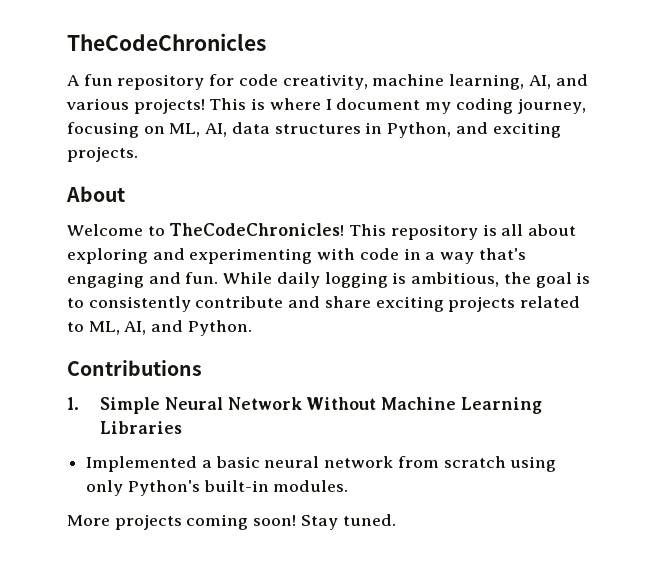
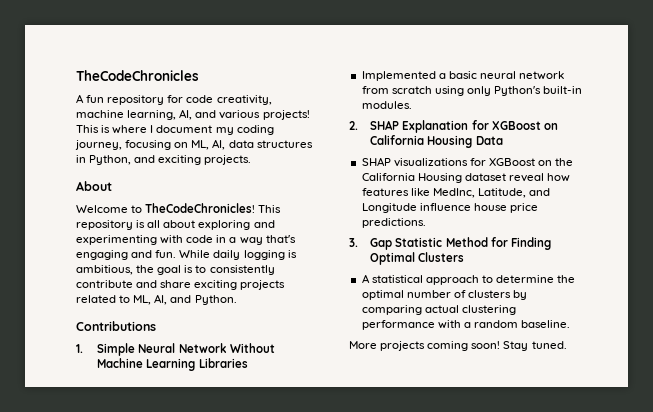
+ 2. SHAP Explanation for XGBoost on California Housing Data
+ SHAP visualizations for XGBoost on the California Housing dataset reveal how features like MedInc, Latitude, and Longitude influence house price predictions.
+ 3. Gap Statistic Method for Finding Optimal Clusters
+ A statistical approach to determine the optimal number of clusters by comparing actual clustering performance with a random baseline.

